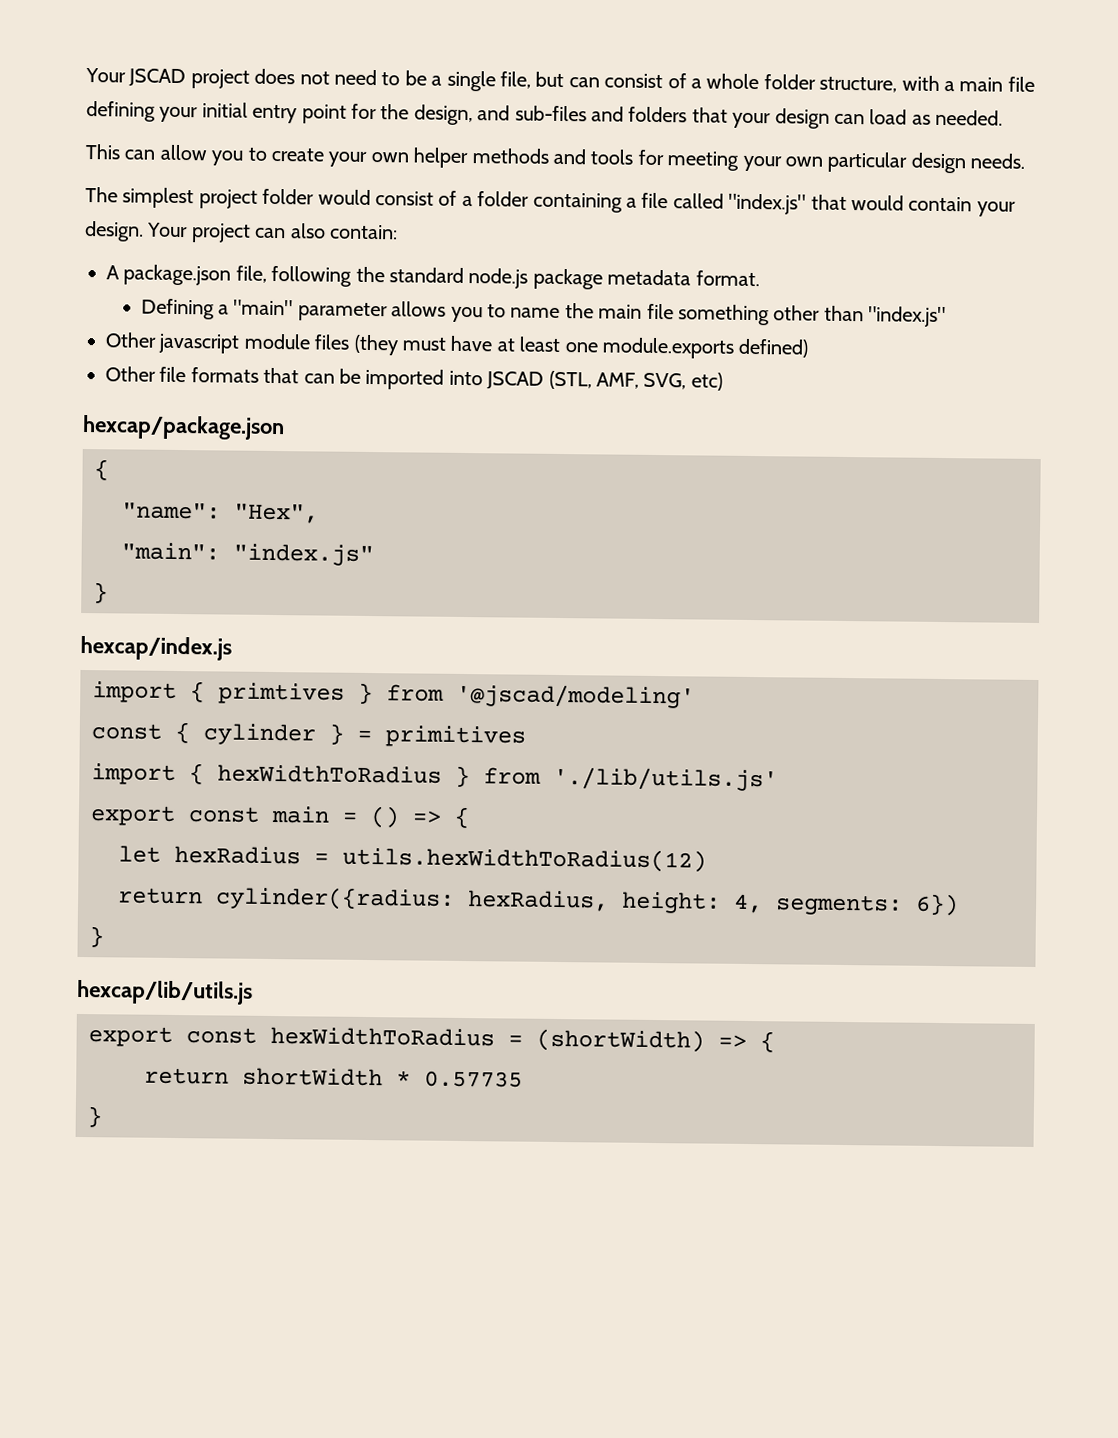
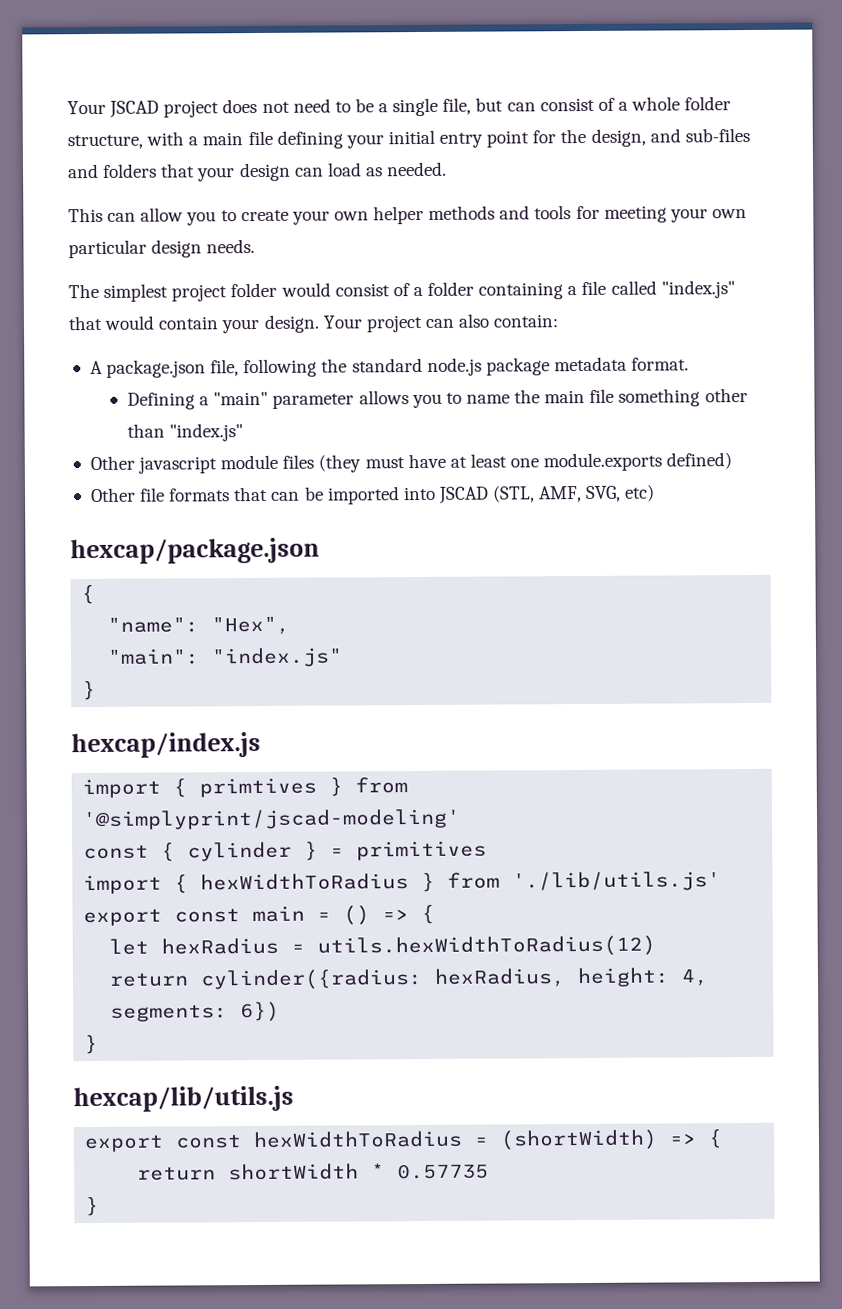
- import { primtives } from '@jscad/modeling'
+ import { primtives } from '@simplyprint/jscad-modeling'

